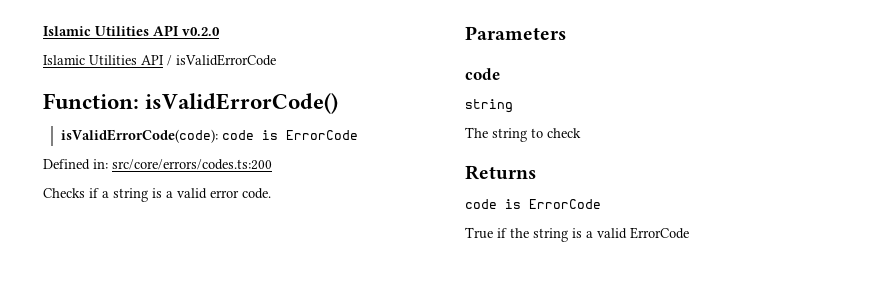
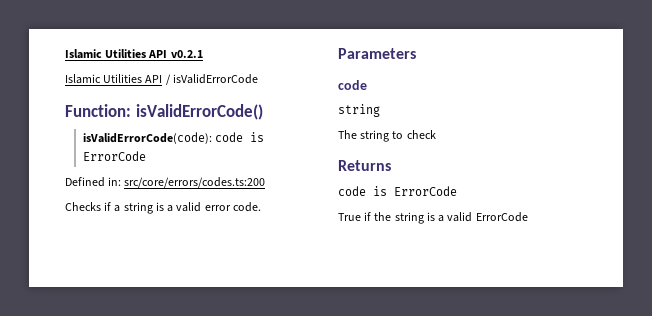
- Islamic Utilities API v0.2.0
+ Islamic Utilities API v0.2.1

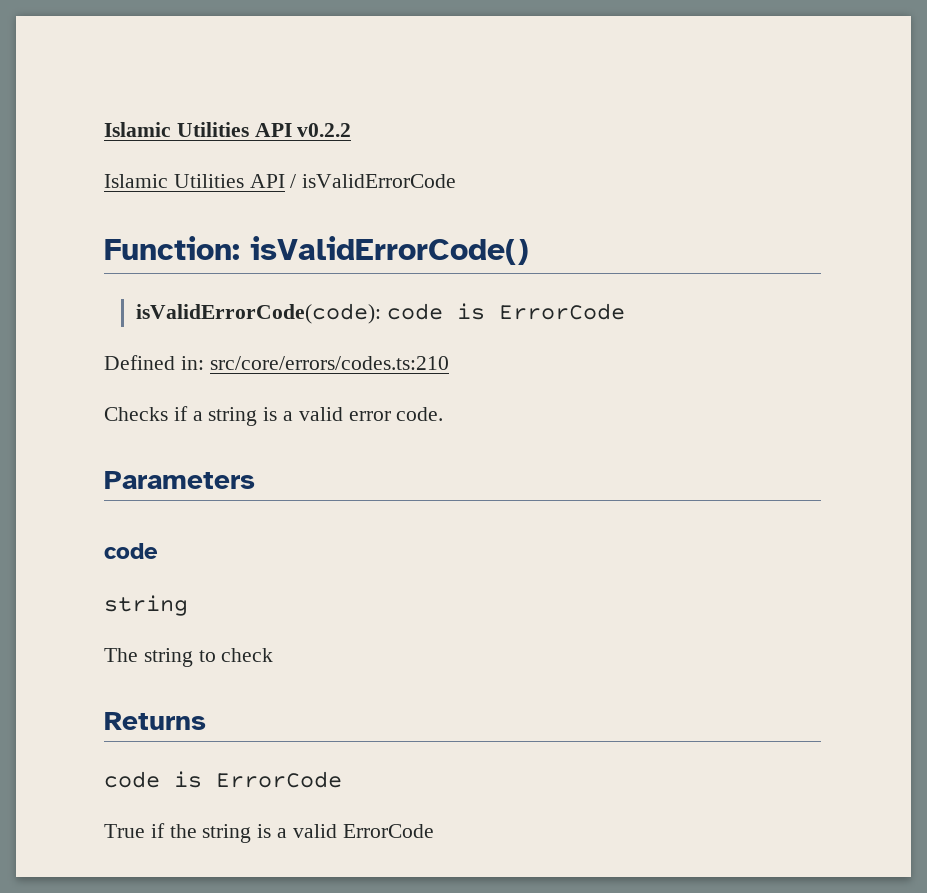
- Islamic Utilities API v0.2.1
+ Islamic Utilities API v0.2.2
- Defined in: src/core/errors/codes.ts:200
+ Defined in: src/core/errors/codes.ts:210

